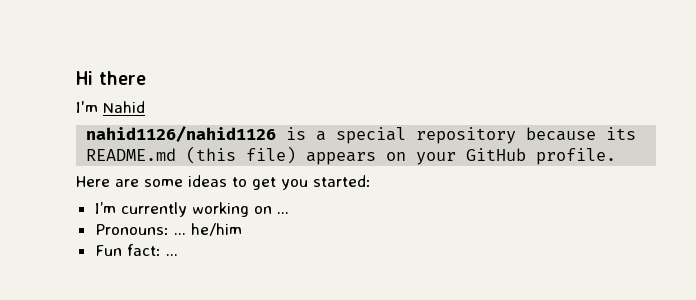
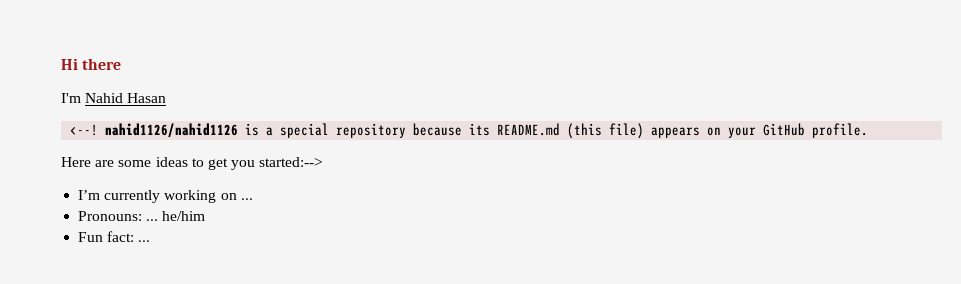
- I'm Nahid
- nahid1126/nahid1126 is a special repository because its README.md (this file) appears on your GitHub profile.
+ I'm Nahid Hasan
+ <--! nahid1126/nahid1126 is a special repository because its README.md (this file) appears on your GitHub profile.
- Here are some ideas to get you started:
+ Here are some ideas to get you started:-->

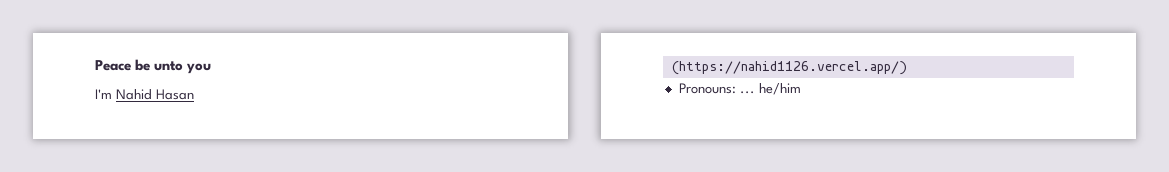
- Hi there
+ Peace be unto you
- <--! nahid1126/nahid1126 is a special repository because its README.md (this file) appears on your GitHub profile.
- Here are some ideas to get you started:-->
- I’m currently working on ...
+ (https://nahid1126.vercel.app/)
- Fun fact: ...

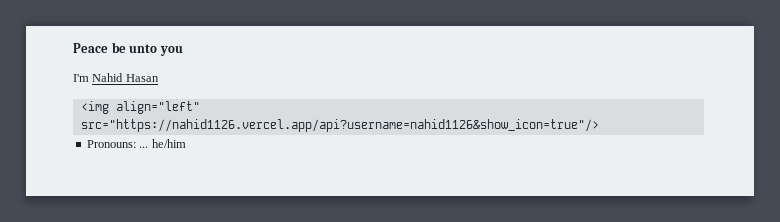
- (https://nahid1126.vercel.app/)
+ <img align="left" src="https://nahid1126.vercel.app/api?username=nahid1126&show_icon=true"/>

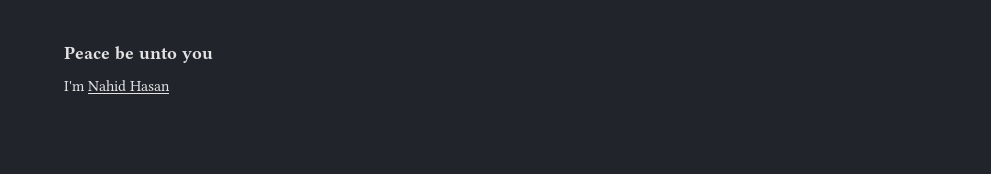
- <img align="left" src="https://nahid1126.vercel.app/api?username=nahid1126&show_icon=true"/>
- Pronouns: ... he/him

